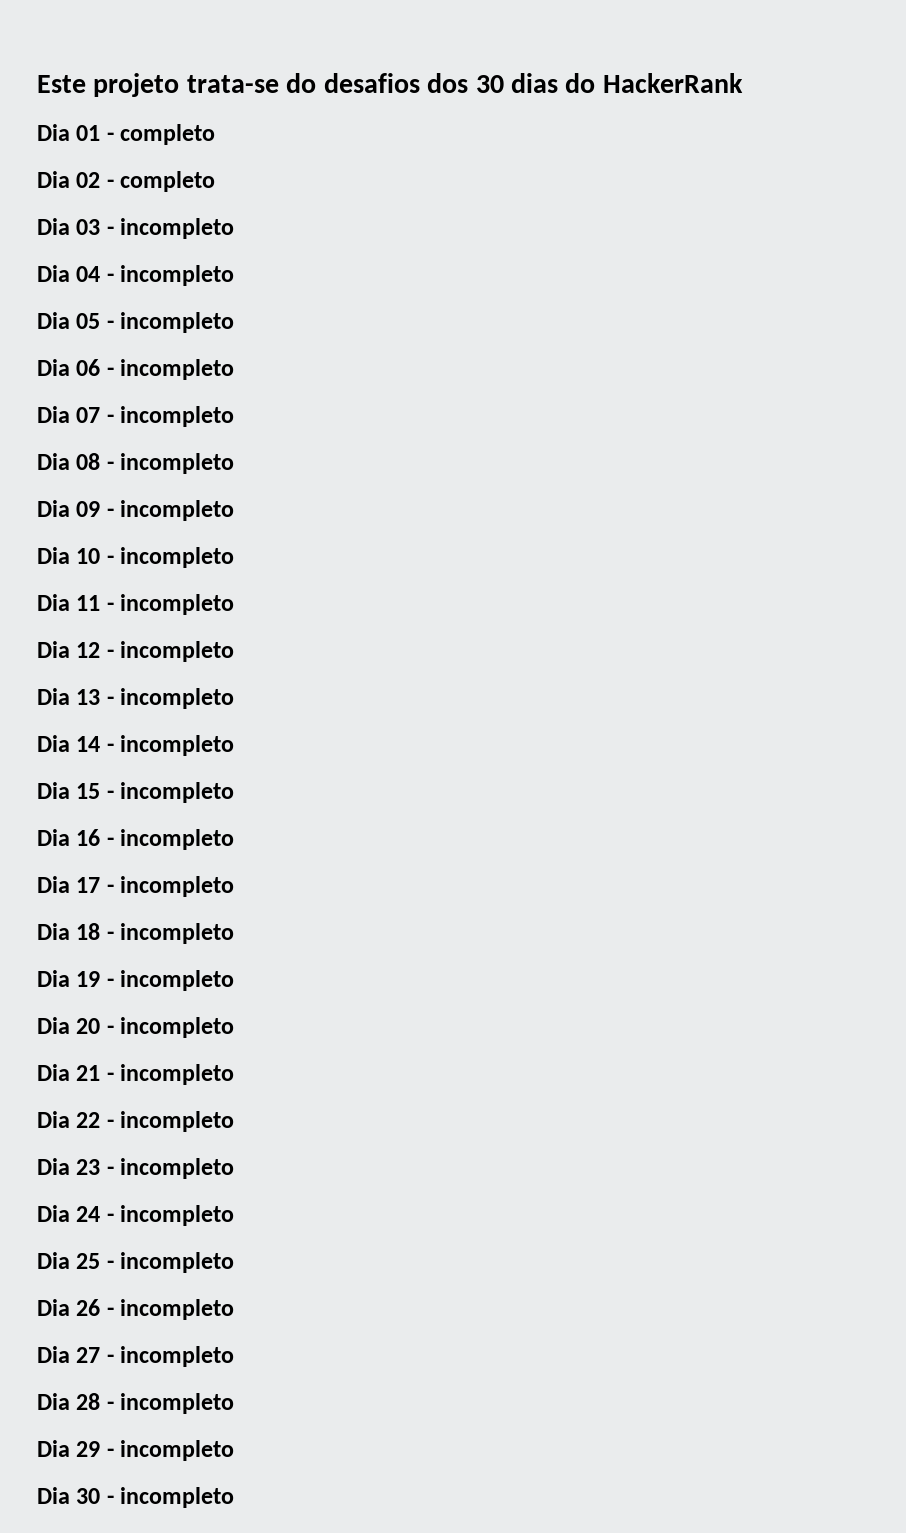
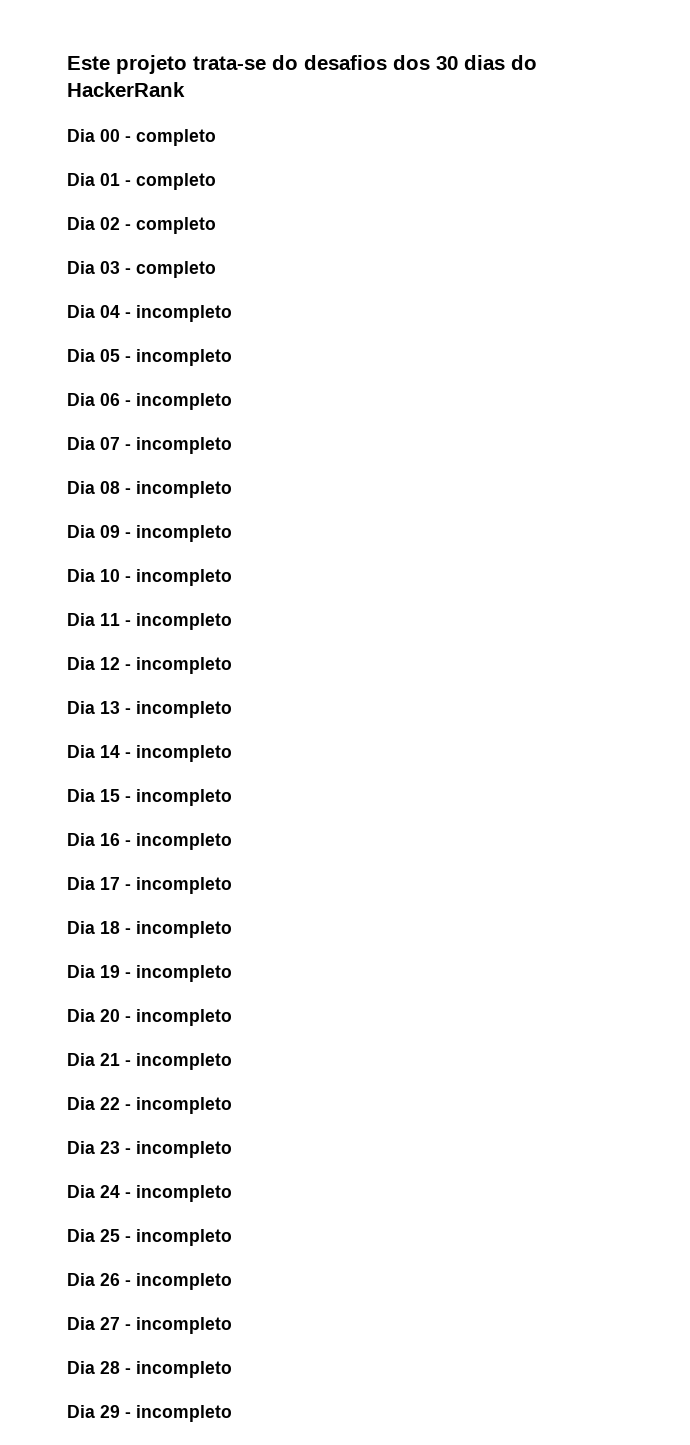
+ Dia 00 - completo
- Dia 03 - incompleto
+ Dia 03 - completo
- Dia 30 - incompleto

